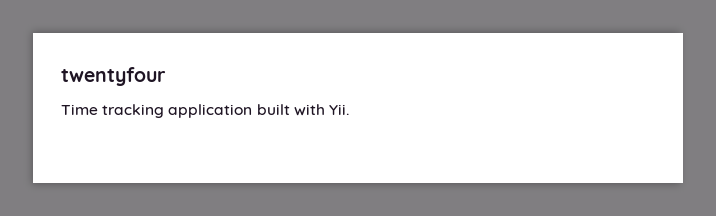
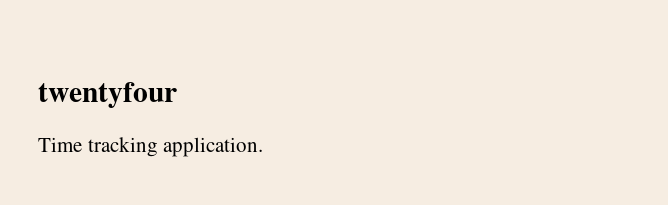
- Time tracking application built with Yii.
+ Time tracking application.

